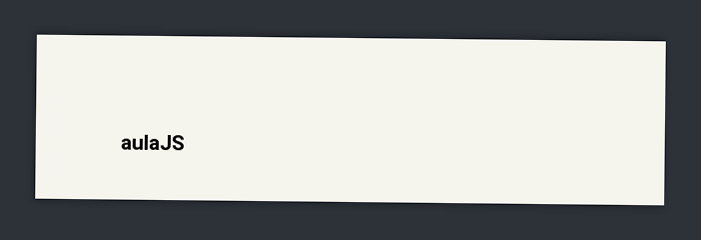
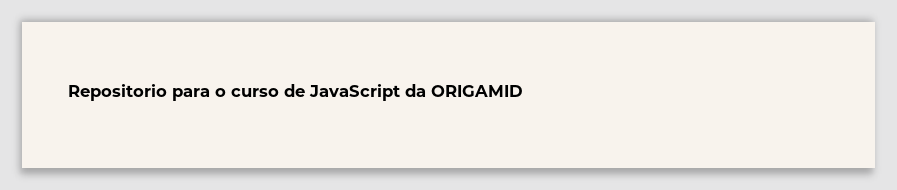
- aulaJS
+ Repositorio para o curso de JavaScript da ORIGAMID

